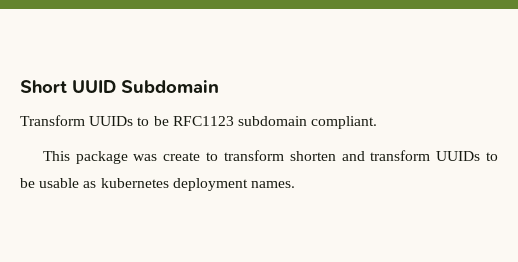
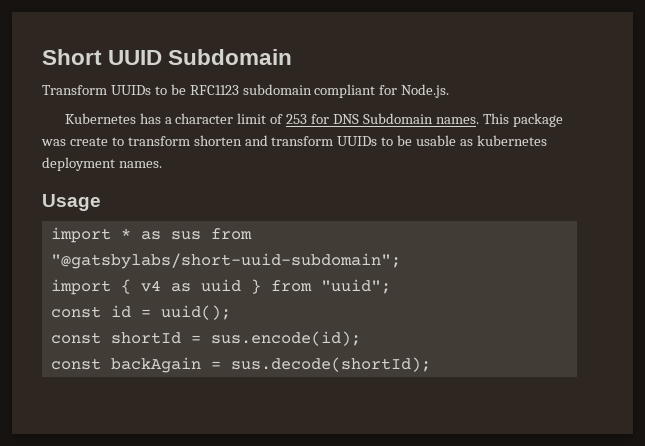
- Transform UUIDs to be RFC1123 subdomain compliant.
- This package was create to transform shorten and transform UUIDs to be usable as kubernetes deployment names.
+ Transform UUIDs to be RFC1123 subdomain compliant for Node.js.
+ Kubernetes has a character limit of 253 for DNS Subdomain names. This package was create to transform shorten and transform UUIDs to be usable as kubernetes deployment names.
+ Usage
+ import * as sus from "@gatsbylabs/short-uuid-subdomain";
+ import { v4 as uuid } from "uuid";
+ const id = uuid();
+ const shortId = sus.encode(id);
+ const backAgain = sus.decode(shortId);

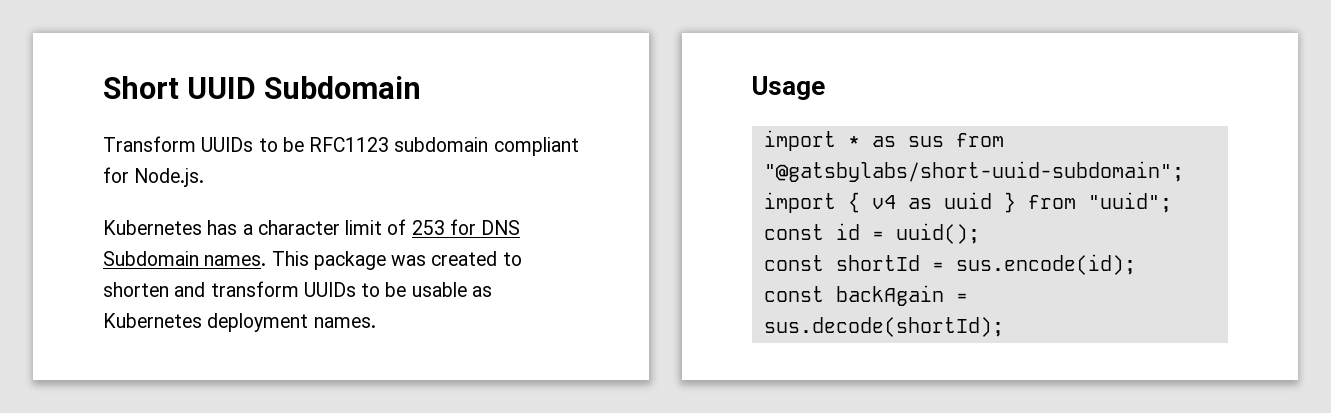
- This package was create to transform shorten and transform UUIDs to be usable as kubernetes deployment names.
+ This package was created to shorten and transform UUIDs to be usable as Kubernetes deployment names.

